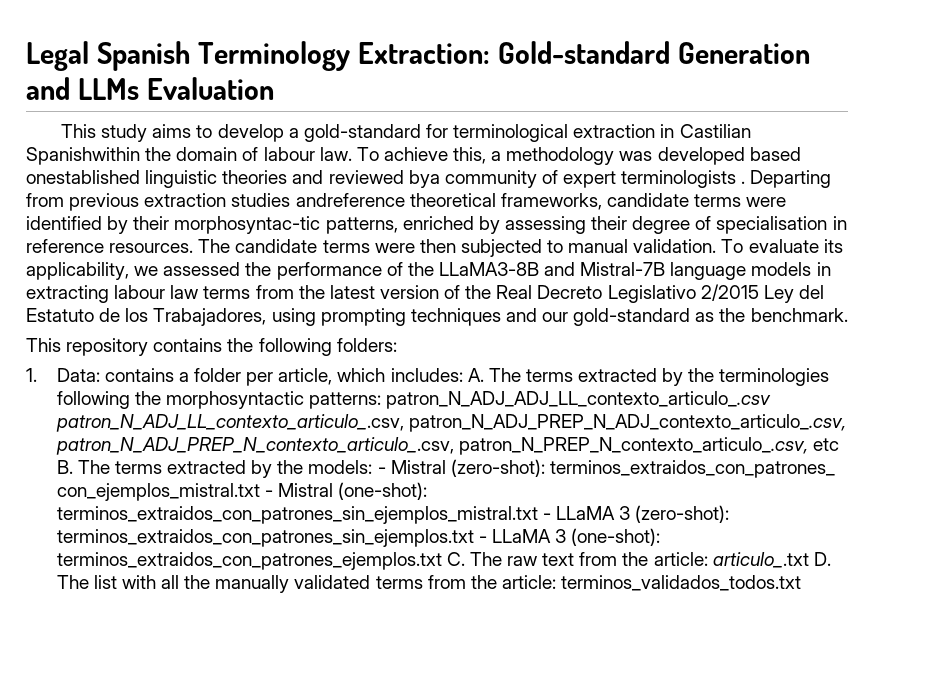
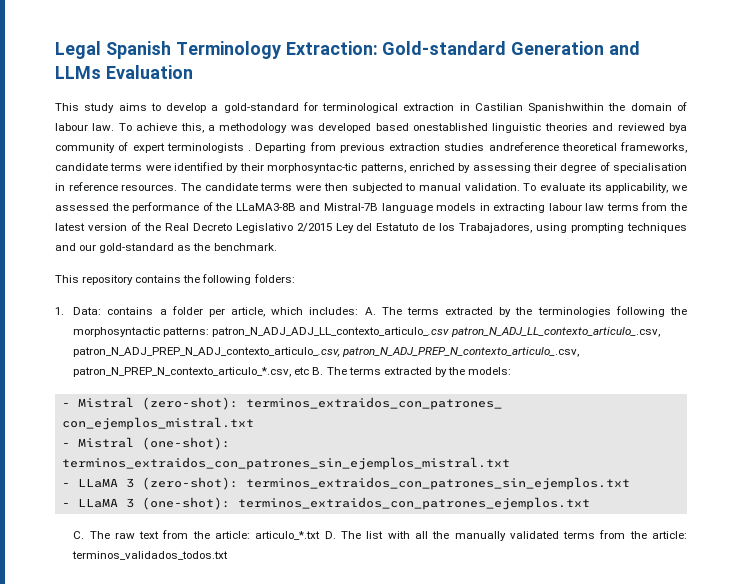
- patron_N_ADJ_ADJ_LL_contexto_articulo_.csv patron_N_ADJ_LL_contexto_articulo_.csv, patron_N_ADJ_PREP_N_ADJ_contexto_articulo_.csv, patron_N_ADJ_PREP_N_contexto_articulo_.csv, patron_N_PREP_N_contexto_articulo_.csv, etc B. The terms extracted by the models: - Mistral (zero-shot):
+ patron_N_ADJ_ADJ_LL_contexto_articulo_.csv patron_N_ADJ_LL_contexto_articulo_.csv, patron_N_ADJ_PREP_N_ADJ_contexto_articulo_.csv, patron_N_ADJ_PREP_N_contexto_articulo_.csv, patron_N_PREP_N_contexto_articulo_*.csv, etc B. The terms extracted by the models:
+ - Mistral (zero-shot):
- terminos_extraidos_con_patrones_ con_ejemplos_mistral.txt - Mistral (one-shot):
+ terminos_extraidos_con_patrones_ con_ejemplos_mistral.txt
+ - Mistral (one-shot):
- terminos_extraidos_con_patrones_sin_ejemplos_mistral.txt - LLaMA 3 (zero-shot):
+ terminos_extraidos_con_patrones_sin_ejemplos_mistral.txt
+ - LLaMA 3 (zero-shot):
- terminos_extraidos_con_patrones_sin_ejemplos.txt - LLaMA 3 (one-shot):
+ terminos_extraidos_con_patrones_sin_ejemplos.txt
+ - LLaMA 3 (one-shot):
- terminos_extraidos_con_patrones_ejemplos.txt C. The raw text from the article:
+ terminos_extraidos_con_patrones_ejemplos.txt
+ C. The raw text from the article:
- articulo_.txt D. The list with all the manually validated terms from the article:
+ articulo_*.txt D. The list with all the manually validated terms from the article:

